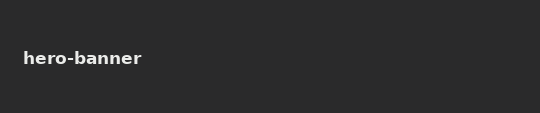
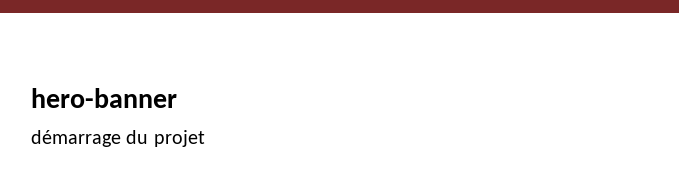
+ démarrage du projet

